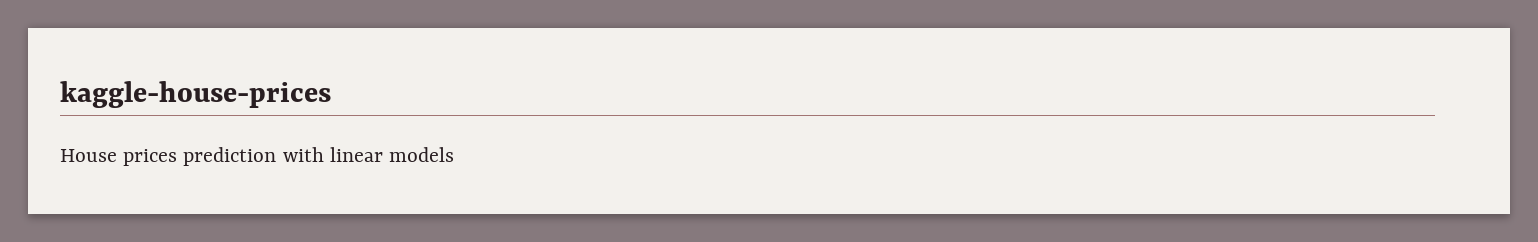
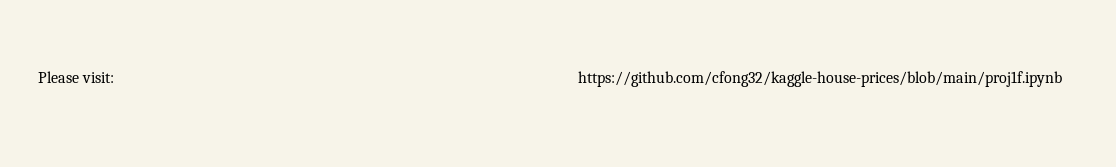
- kaggle-house-prices
- House prices prediction with linear models
+ Please visit: https://github.com/cfong32/kaggle-house-prices/blob/main/proj1f.ipynb

